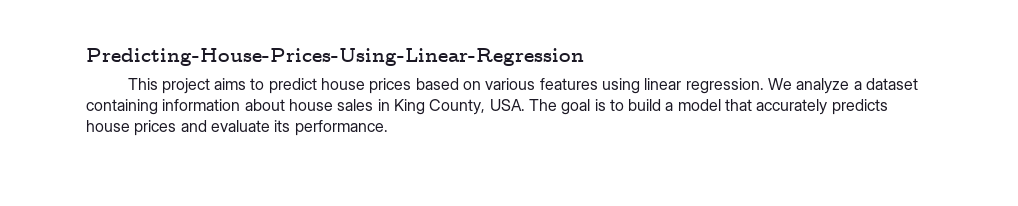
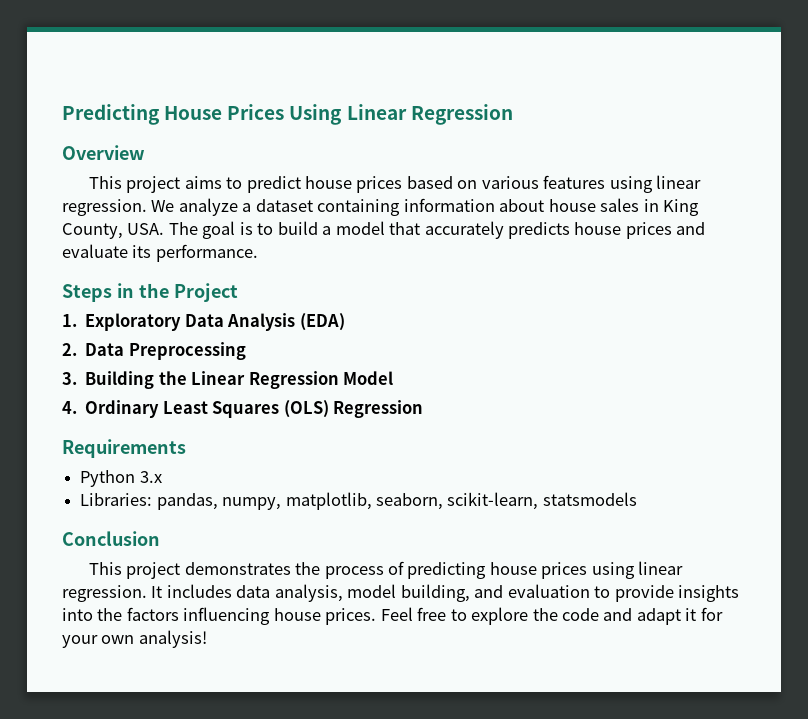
- Predicting-House-Prices-Using-Linear-Regression
+ Predicting House Prices Using Linear Regression
+ Overview
+ Steps in the Project
+ 1. Exploratory Data Analysis (EDA)
+ 2. Data Preprocessing
+ 3. Building the Linear Regression Model
+ 4. Ordinary Least Squares (OLS) Regression
+ Requirements
+ Python 3.x
+ Libraries: pandas, numpy, matplotlib, seaborn, scikit-learn, statsmodels
+ Conclusion
+ This project demonstrates the process of predicting house prices using linear regression. It includes data analysis, model building, and evaluation to provide insights into the factors influencing house prices. Feel free to explore the code and adapt it for your own analysis!

